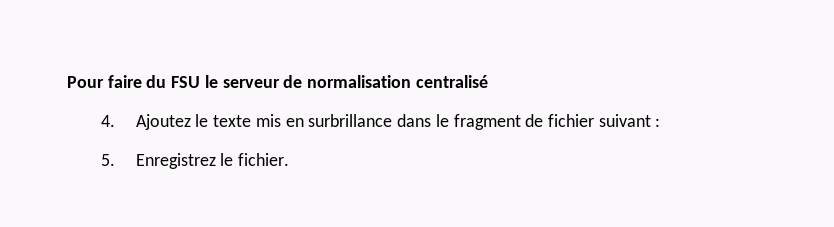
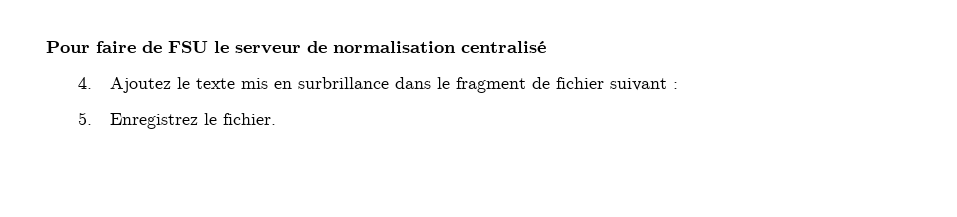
- Pour faire du FSU le serveur de normalisation centralisé
+ Pour faire de FSU le serveur de normalisation centralisé

